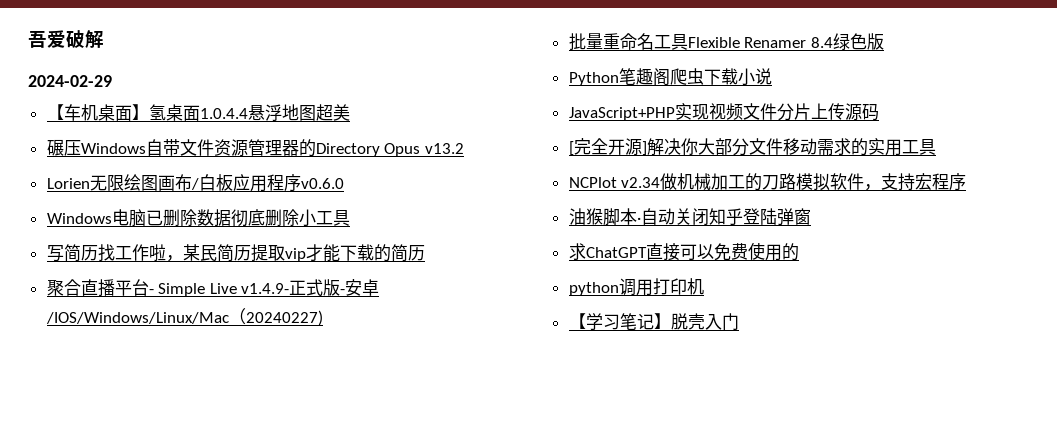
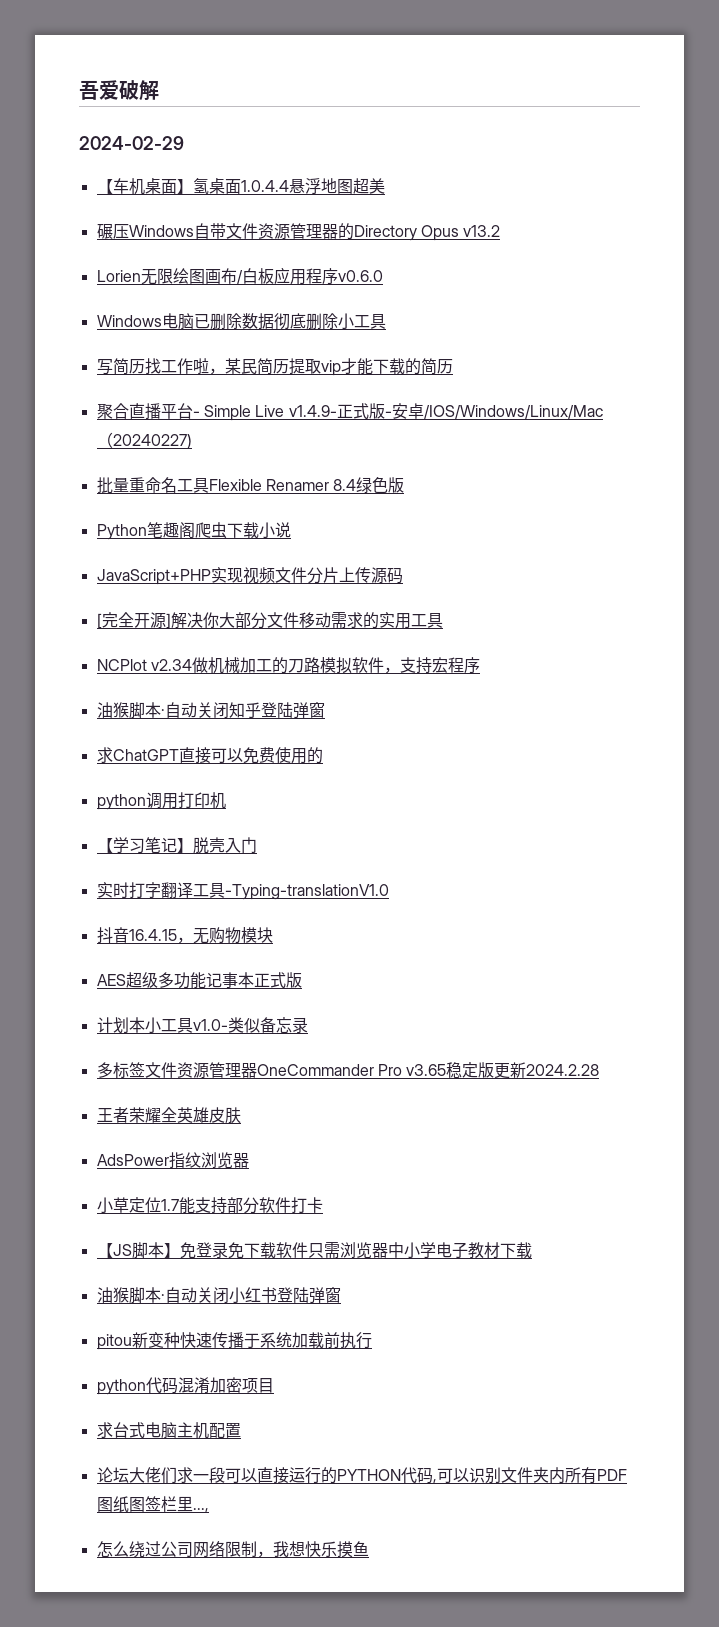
+ 实时打字翻译工具-Typing-translationV1.0
+ 抖音16.4.15，无购物模块
+ AES超级多功能记事本正式版
+ 计划本小工具v1.0-类似备忘录
+ 多标签文件资源管理器OneCommander Pro v3.65稳定版更新2024.2.28
+ 王者荣耀全英雄皮肤
+ AdsPower指纹浏览器
+ 小草定位1.7能支持部分软件打卡
+ 【JS脚本】免登录免下载软件只需浏览器中小学电子教材下载
+ 油猴脚本·自动关闭小红书登陆弹窗
+ pitou新变种快速传播于系统加载前执行
+ python代码混淆加密项目
+ 求台式电脑主机配置
+ 论坛大佬们求一段可以直接运行的PYTHON代码,可以识别文件夹内所有PDF图纸图签栏里...,
+ 怎么绕过公司网络限制，我想快乐摸鱼

